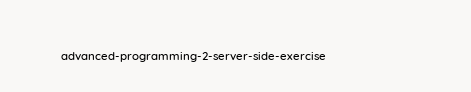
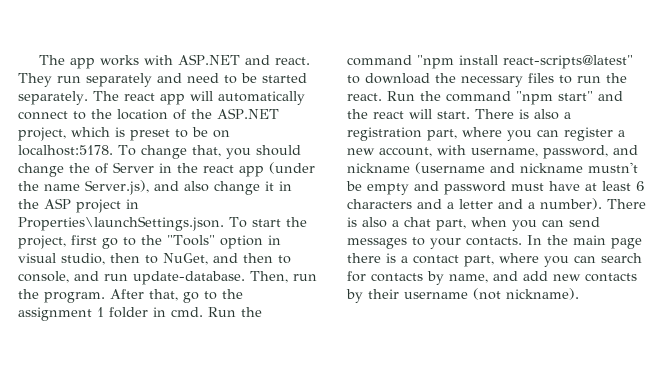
- advanced-programming-2-server-side-exercise
+ The app works with ASP.NET and react. They run separately and need to be started separately. The react app will automatically connect to the location of the ASP.NET project, which is preset to be on localhost:5178. To change that, you should change the of Server in the react app (under the name Server.js), and also change it in the ASP project in Properties\launchSettings.json. To start the project, first go to the "Tools" option in visual studio, then to NuGet, and then to console, and run update-database. Then, run the program. After that, go to the assignment 1 folder in cmd. Run the command "npm install react-scripts@latest" to download the necessary files to run the react. Run the command "npm start" and the react will start. There is also a registration part, where you can register a new account, with username, password, and nickname (username and nickname mustn't be empty and password must have at least 6 characters and a letter and a number). There is also a chat part, when you can send messages to your contacts. In the main page there is a contact part, where you can search for contacts by name, and add new contacts by their username (not nickname).

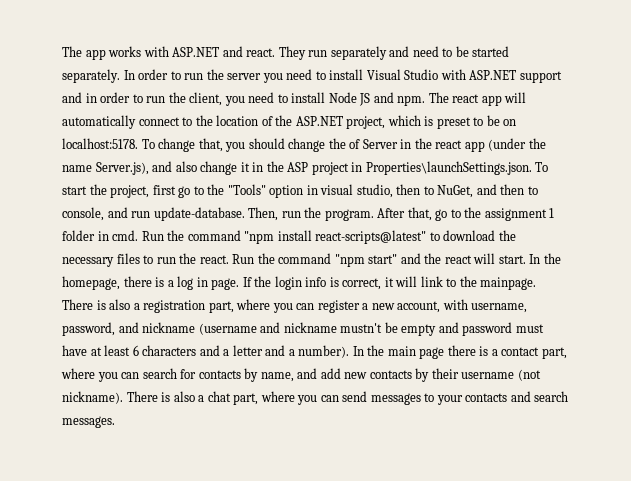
+ In order to run the server you need to install Visual Studio with ASP.NET support and in order to run the client, you need to install Node JS and npm.
+ In the homepage, there is a log in page. If the login info is correct, it will link to the mainpage.
- There is also a chat part, when you can send messages to your contacts.
+ There is also a chat part, where you can send messages to your contacts and search messages.

